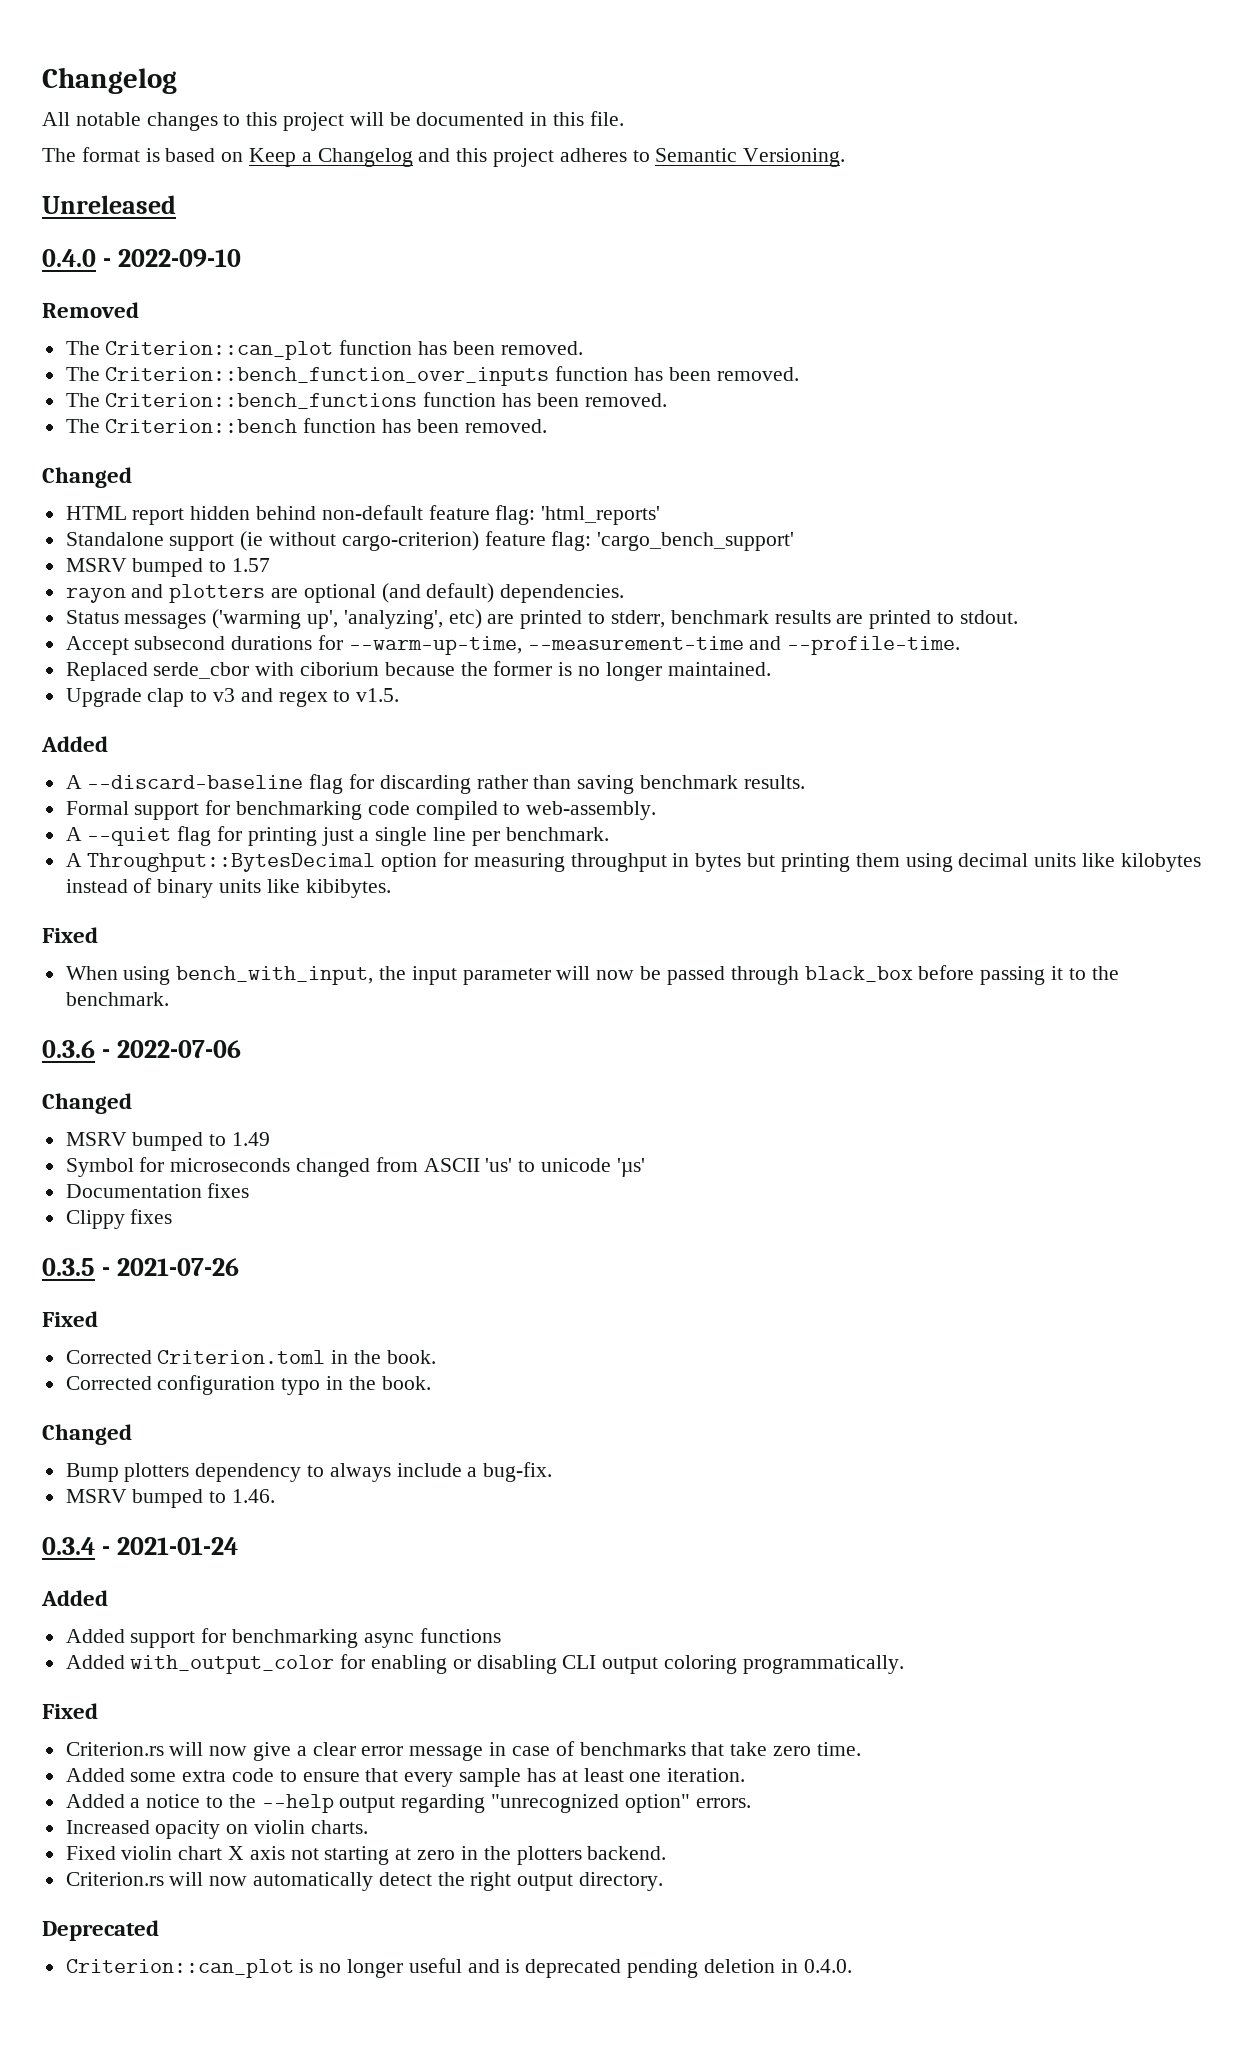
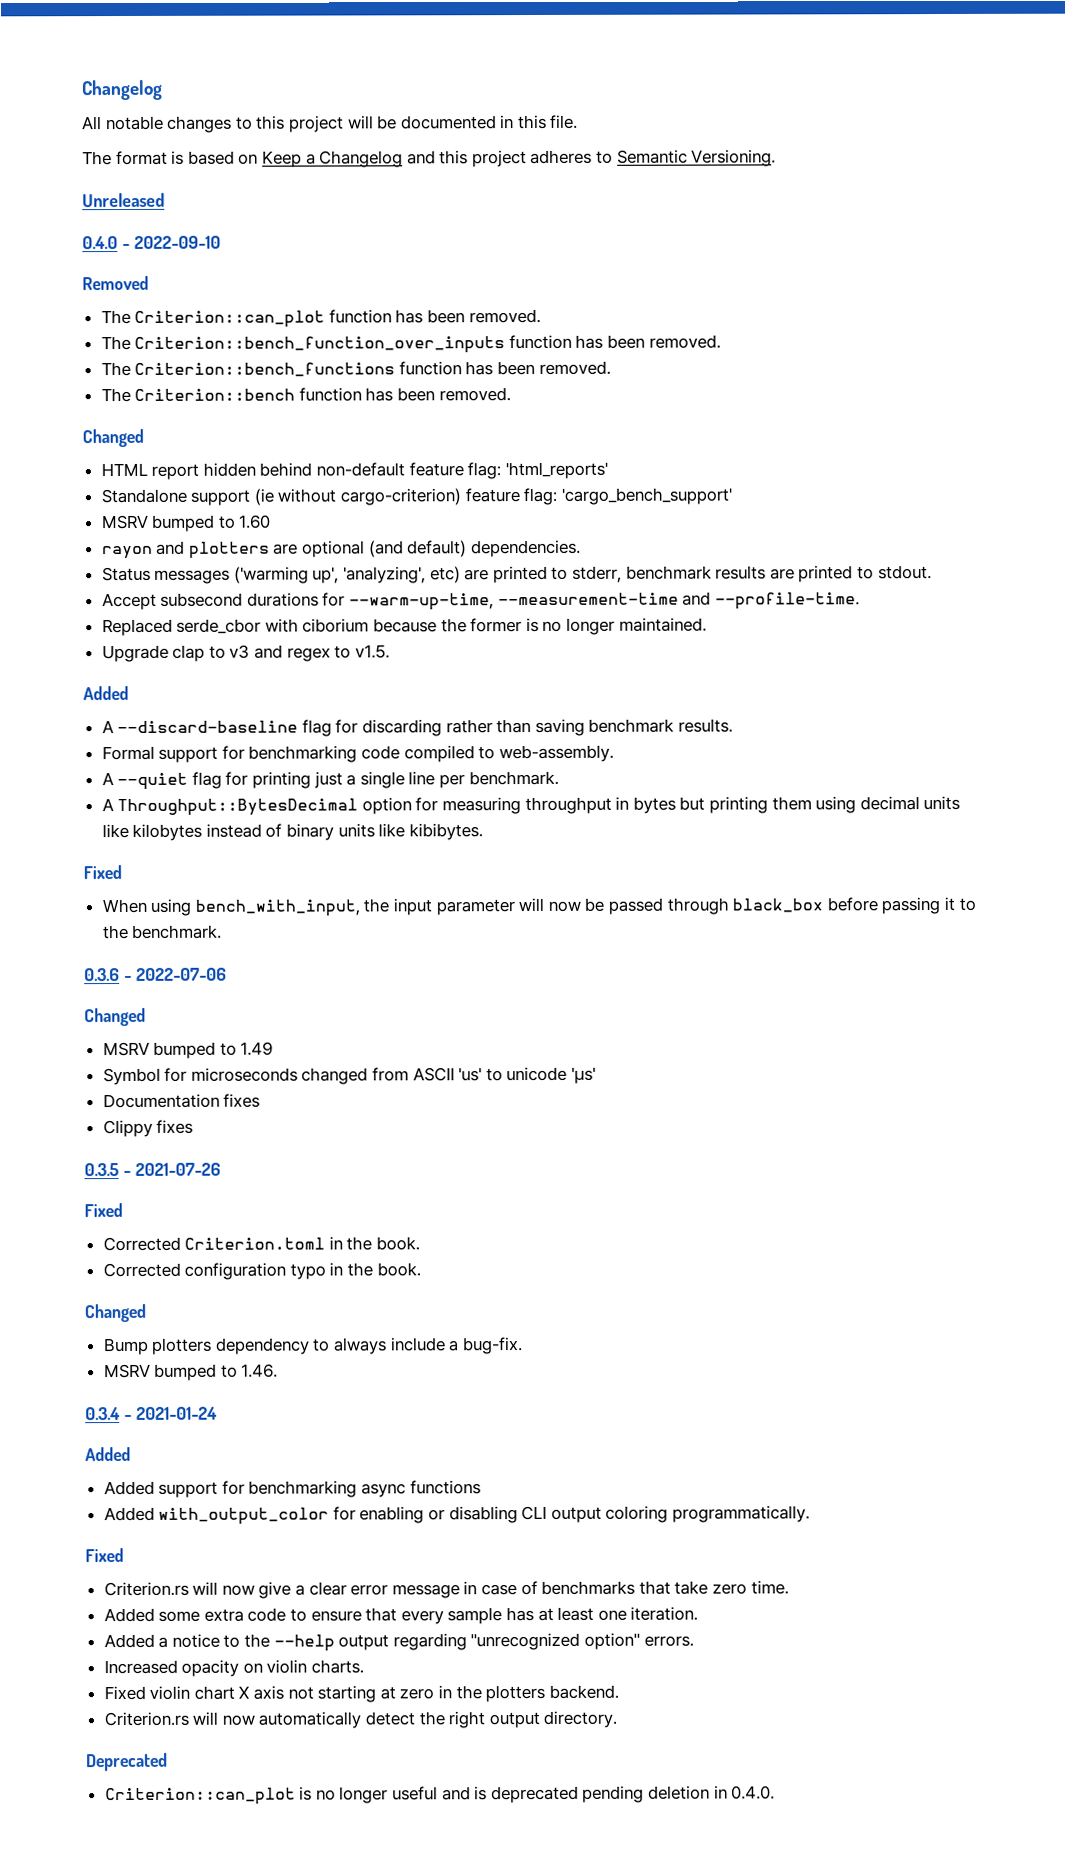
- MSRV bumped to 1.57
+ MSRV bumped to 1.60

